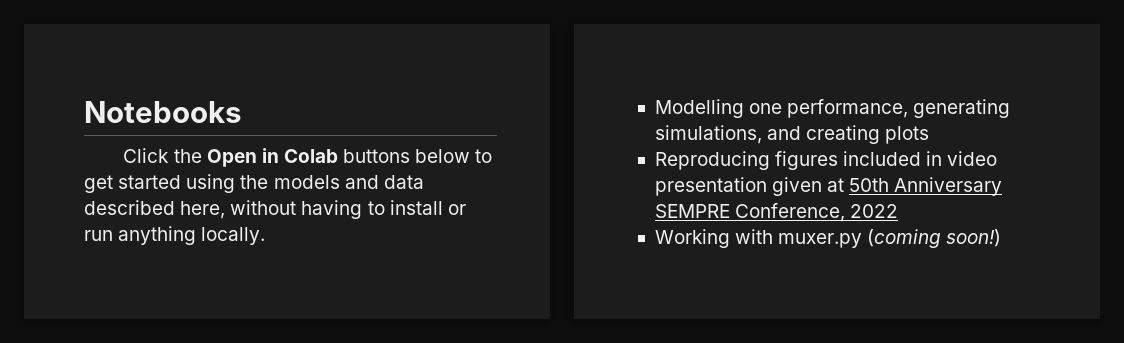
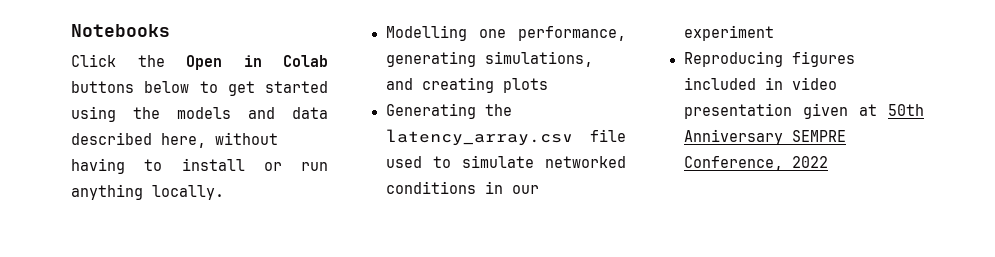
+ Generating the latency_array.csv file used to simulate networked conditions in our experiment
- Working with muxer.py (coming soon!)

